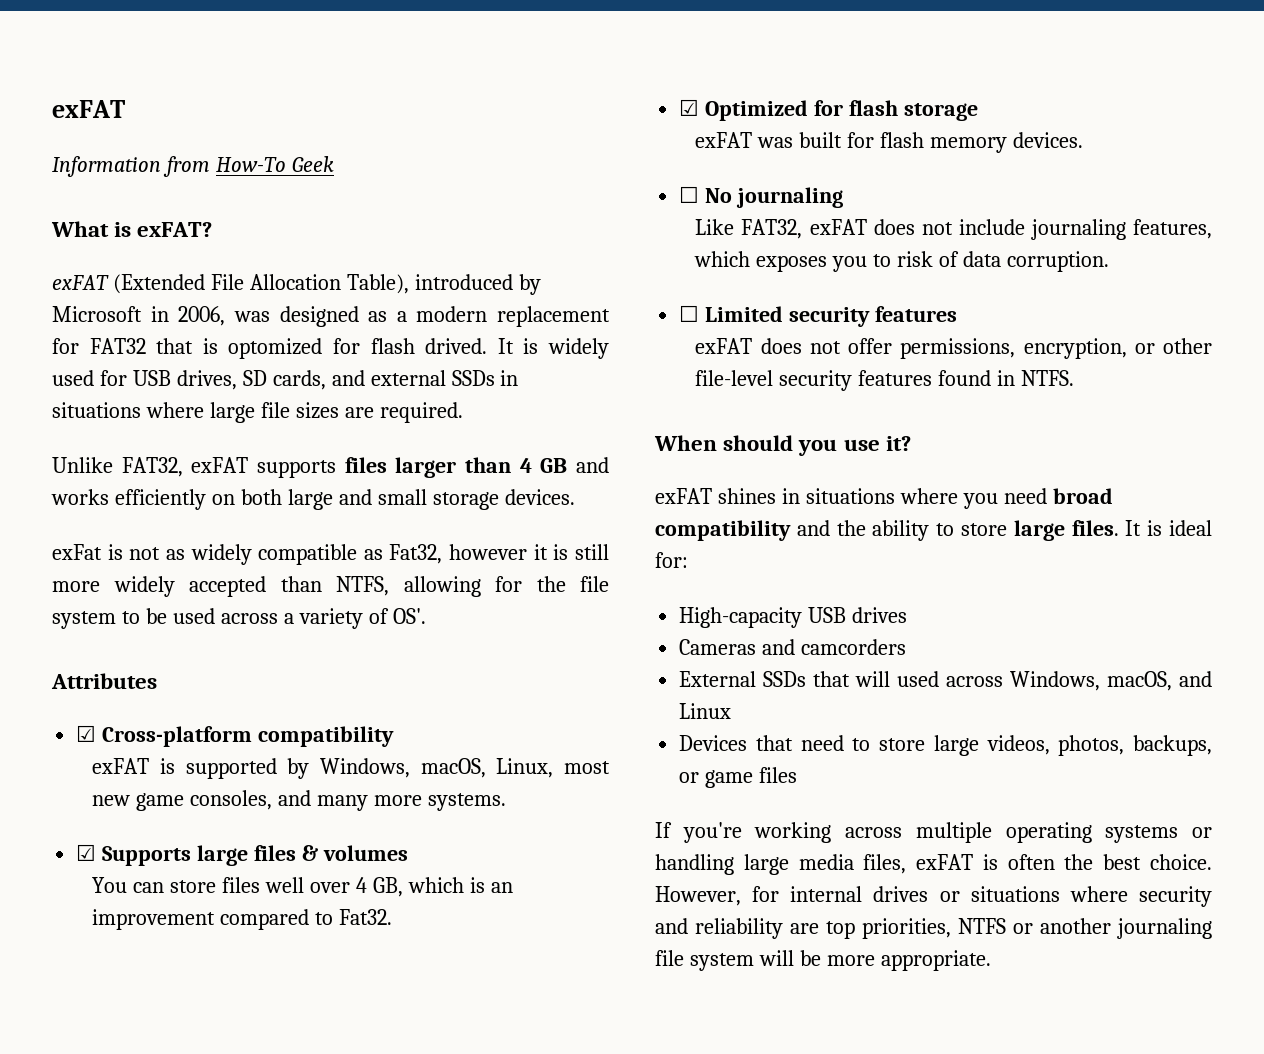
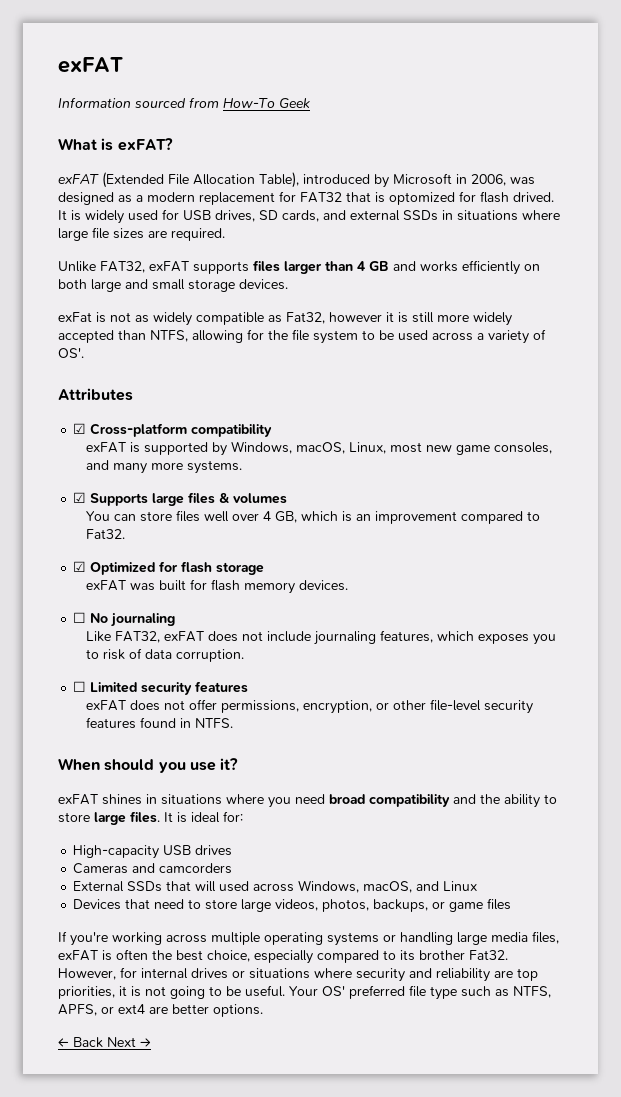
- Information from How-To Geek
+ Information sourced from How-To Geek
- If you're working across multiple operating systems or handling large media files, exFAT is often the best choice.
+ If you're working across multiple operating systems or handling large media files, exFAT is often the best choice, especially compared to its brother Fat32.
- However, for internal drives or situations where security and reliability are top priorities, NTFS or another journaling file system will be more appropriate.
+ However, for internal drives or situations where security and reliability are top priorities, it is not going to be useful. Your OS' preferred file type such as NTFS, APFS, or ext4 are better options.
+ ← Back Next →

